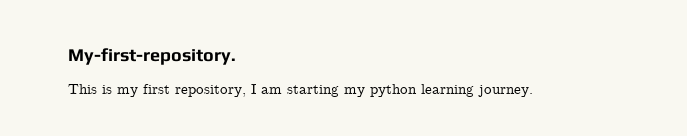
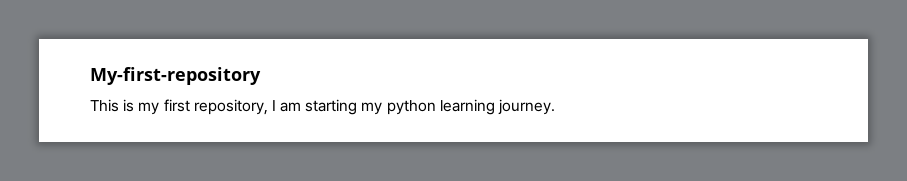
- My-first-repository.
+ My-first-repository

